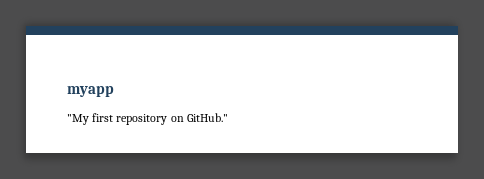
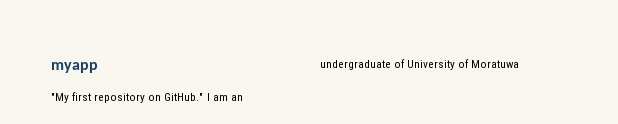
+ I am an undergraduate of University of Moratuwa

